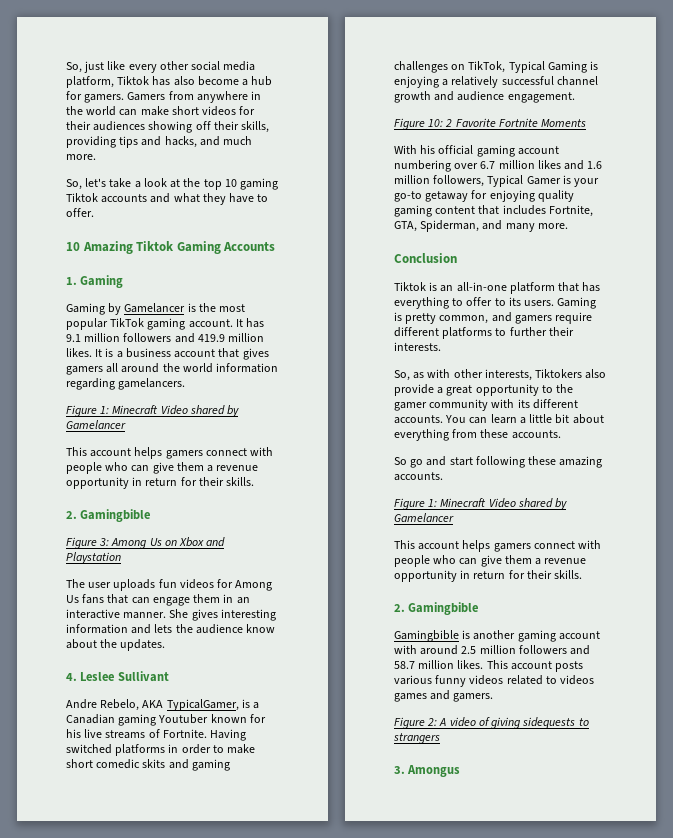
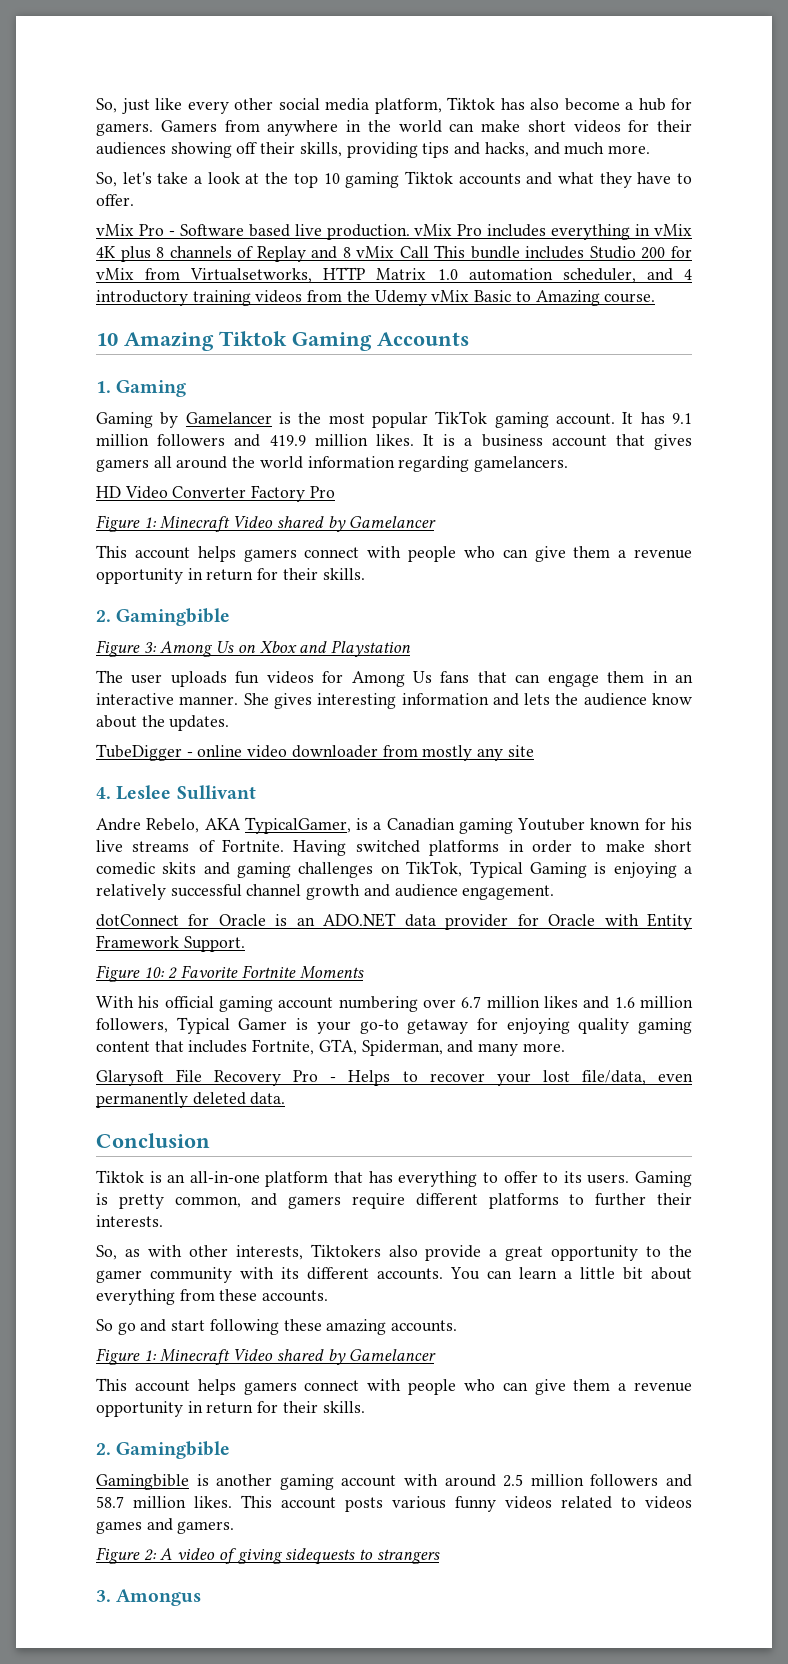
+ vMix Pro - Software based live production. vMix Pro includes everything in vMix 4K plus 8 channels of Replay and 8 vMix Call This bundle includes Studio 200 for vMix from Virtualsetworks, HTTP Matrix 1.0 automation scheduler, and 4 introductory training videos from the Udemy vMix Basic to Amazing course.
+ HD Video Converter Factory Pro
+ TubeDigger - online video downloader from mostly any site
+ dotConnect for Oracle is an ADO.NET data provider for Oracle with Entity Framework Support.
+ Glarysoft File Recovery Pro - Helps to recover your lost file/data, even permanently deleted data.

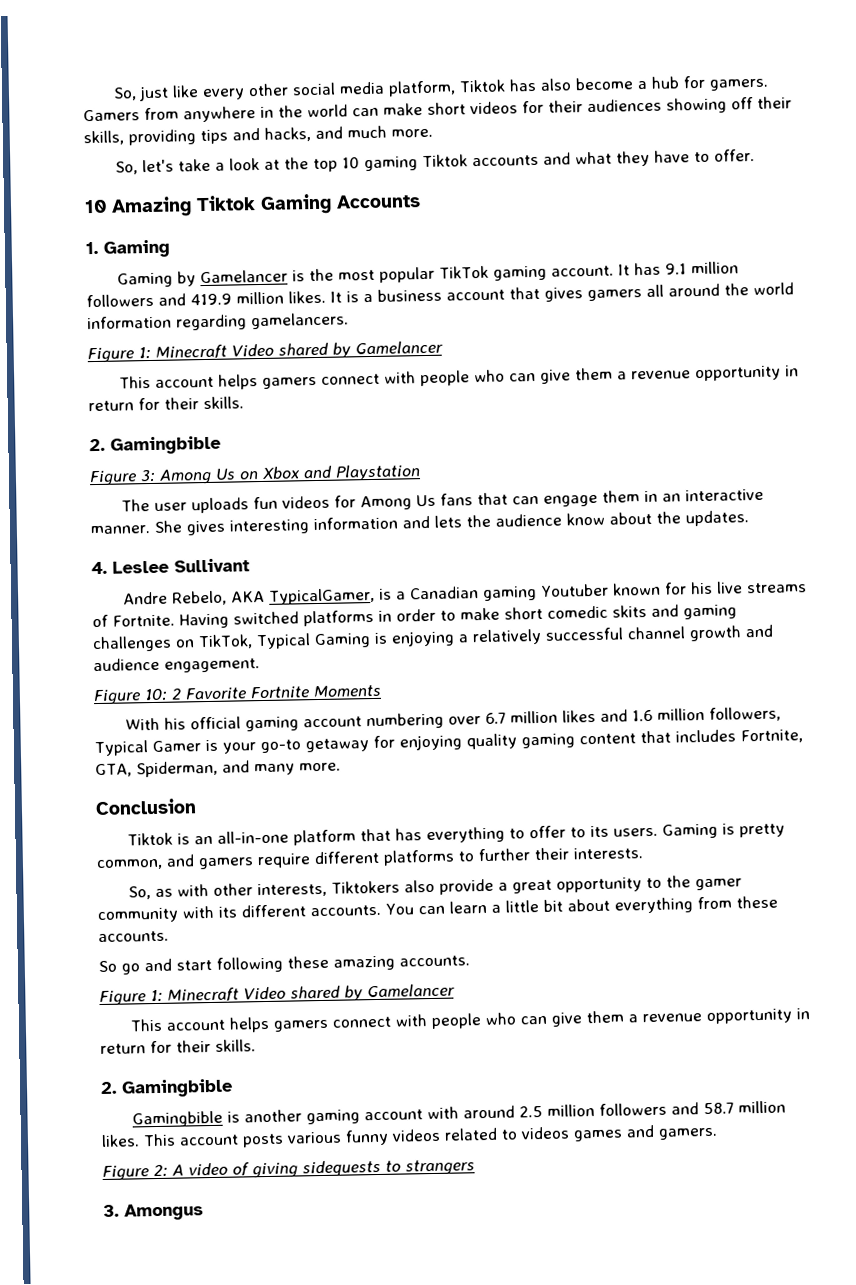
- vMix Pro - Software based live production. vMix Pro includes everything in vMix 4K plus 8 channels of Replay and 8 vMix Call This bundle includes Studio 200 for vMix from Virtualsetworks, HTTP Matrix 1.0 automation scheduler, and 4 introductory training videos from the Udemy vMix Basic to Amazing course.
- HD Video Converter Factory Pro
- TubeDigger - online video downloader from mostly any site
- dotConnect for Oracle is an ADO.NET data provider for Oracle with Entity Framework Support.
- Glarysoft File Recovery Pro - Helps to recover your lost file/data, even permanently deleted data.

